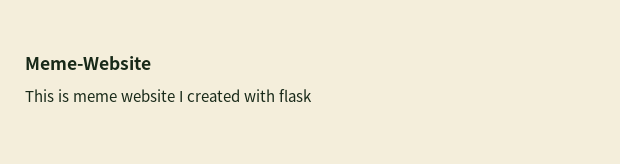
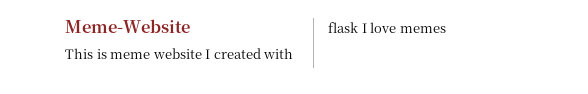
- This is meme website I created with flask
+ This is meme website I created with flask I love memes

